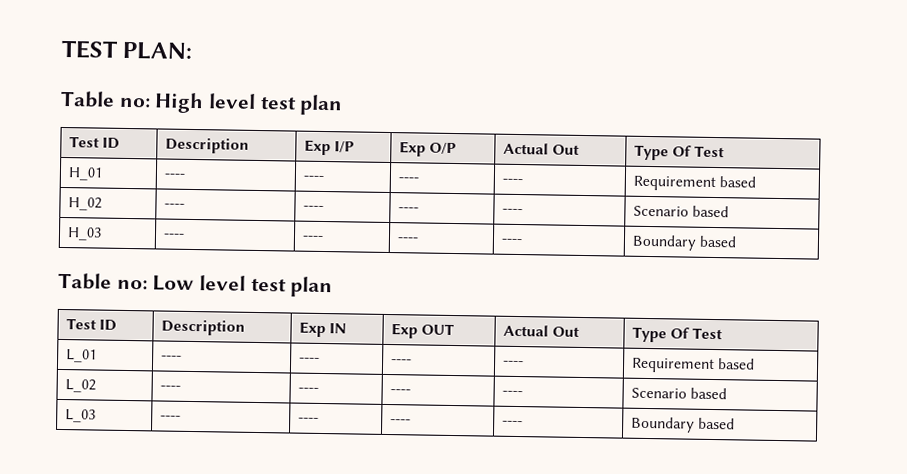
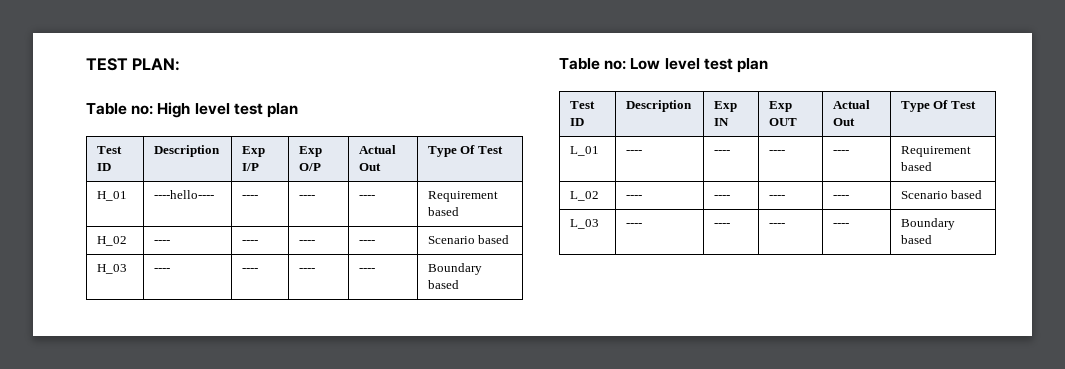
- H_01 | ---- | ---- | ---- | ---- | Requirement based
+ H_01 | ----hello---- | ---- | ---- | ---- | Requirement based

